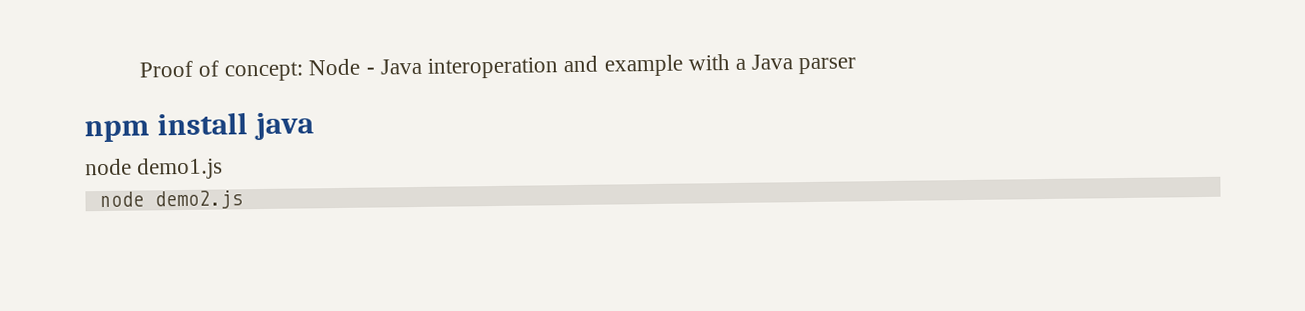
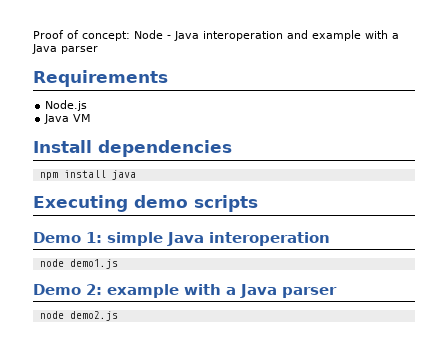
+ Requirements
+ Node.js
+ Java VM
+ Install dependencies
  npm install java
+ Executing demo scripts
+ Demo 1: simple Java interoperation
  node demo1.js
+ Demo 2: example with a Java parser

